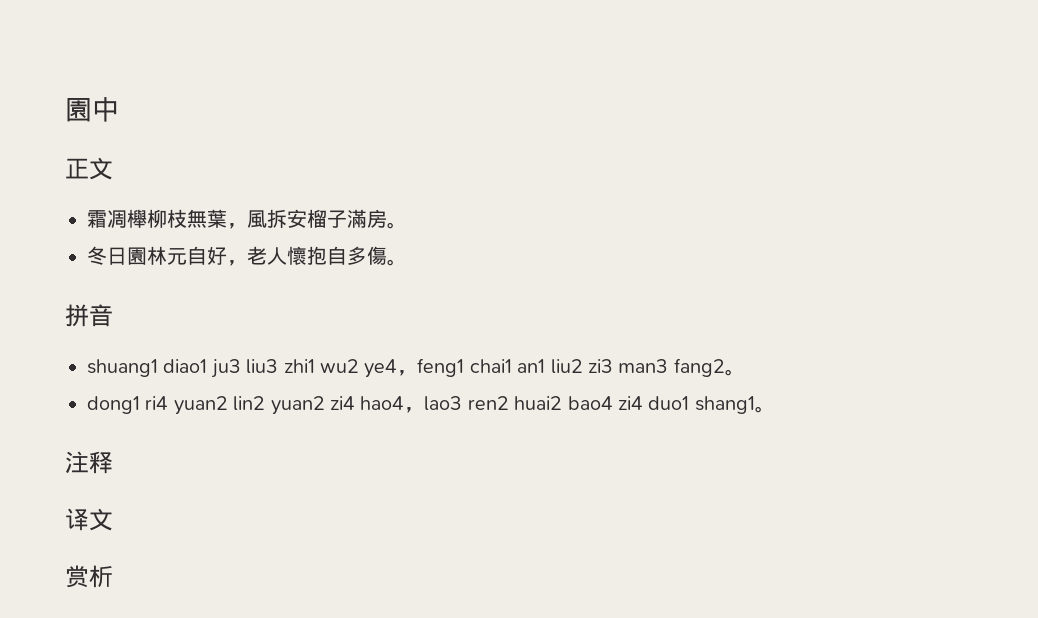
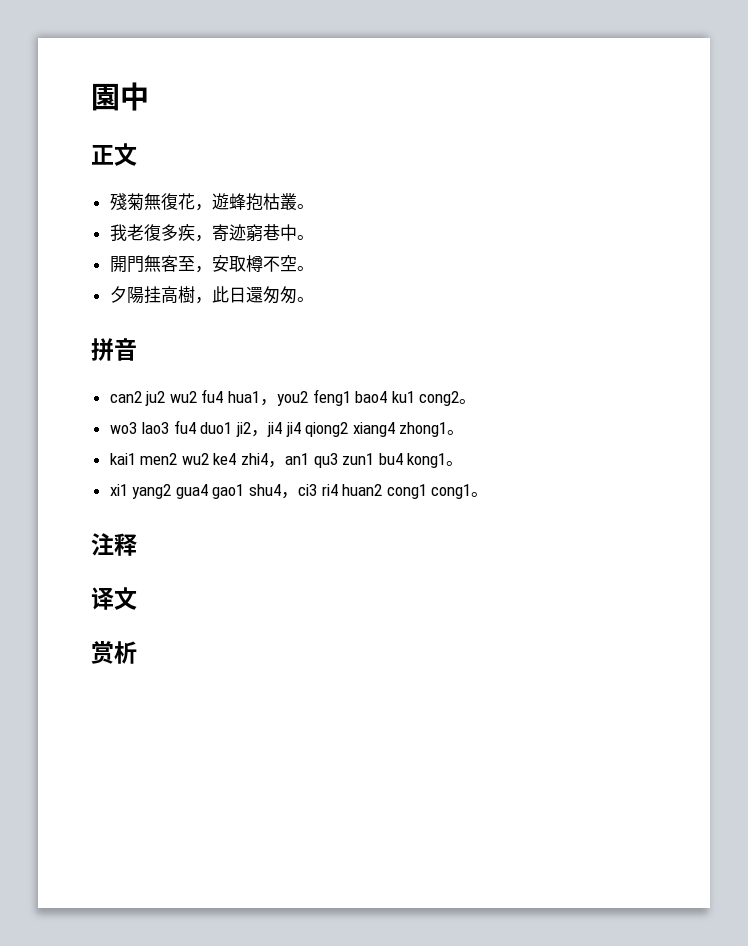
- 霜凋櫸柳枝無葉，風拆安榴子滿房。
- 冬日園林元自好，老人懷抱自多傷。
+ 殘菊無復花，遊蜂抱枯叢。
+ 我老復多疾，寄迹窮巷中。
+ 開門無客至，安取樽不空。
+ 夕陽挂高樹，此日還匆匆。
  拼音
- shuang1 diao1 ju3 liu3 zhi1 wu2 ye4，feng1 chai1 an1 liu2 zi3 man3 fang2。
- dong1 ri4 yuan2 lin2 yuan2 zi4 hao4，lao3 ren2 huai2 bao4 zi4 duo1 shang1。
+ can2 ju2 wu2 fu4 hua1，you2 feng1 bao4 ku1 cong2。
+ wo3 lao3 fu4 duo1 ji2，ji4 ji4 qiong2 xiang4 zhong1。
+ kai1 men2 wu2 ke4 zhi4，an1 qu3 zun1 bu4 kong1。
+ xi1 yang2 gua4 gao1 shu4，ci3 ri4 huan2 cong1 cong1。

